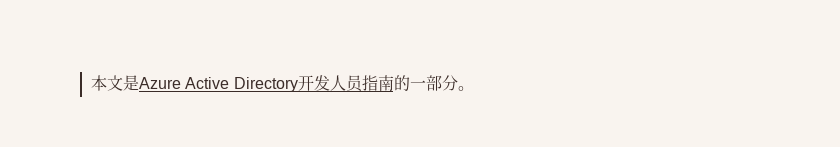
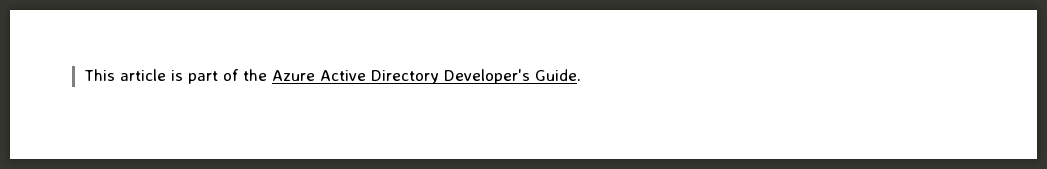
- 本文是Azure Active Directory开发人员指南的一部分。
+ This article is part of the Azure Active Directory Developer's Guide.

